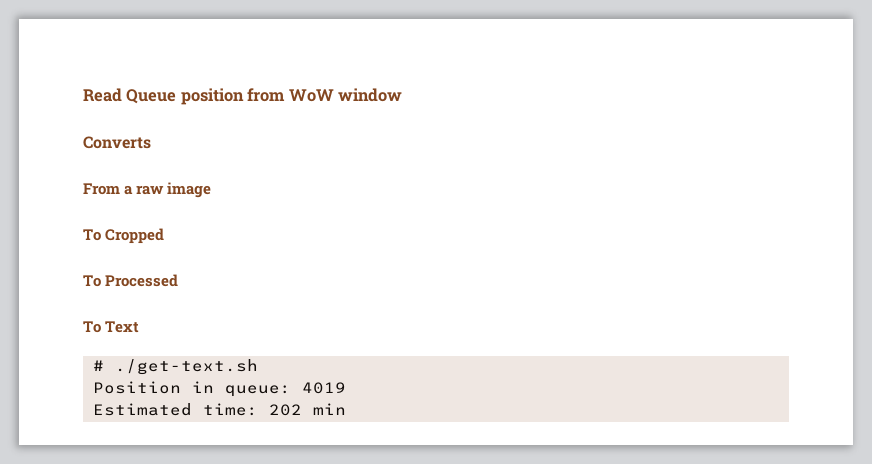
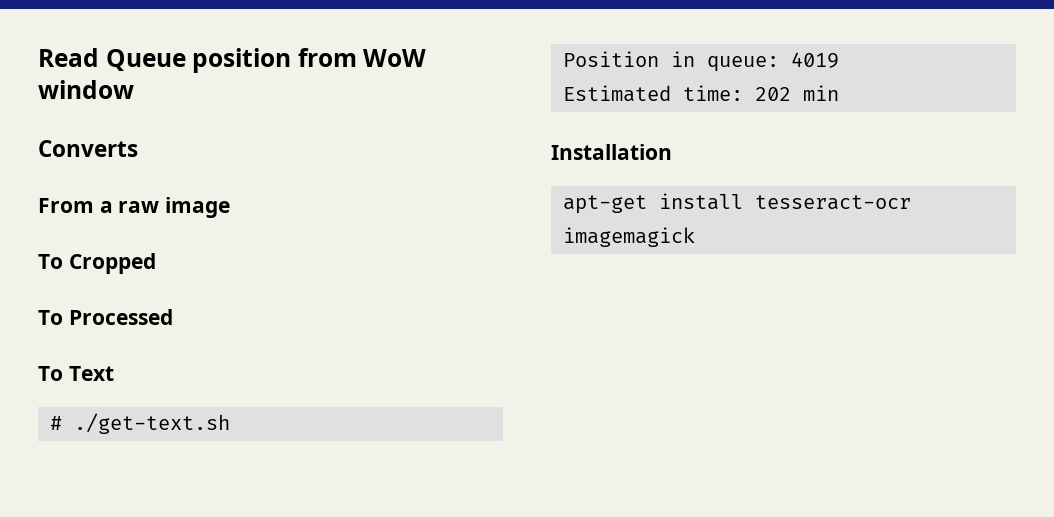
+ Installation
+ apt-get install tesseract-ocr imagemagick

